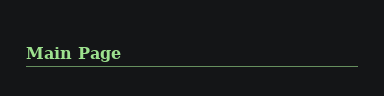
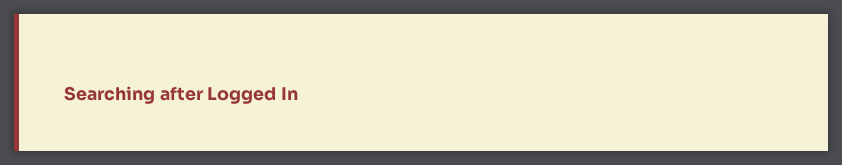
- Main Page
+ Searching after Logged In

